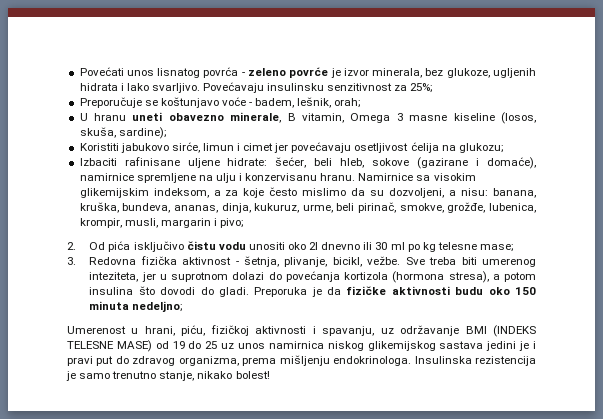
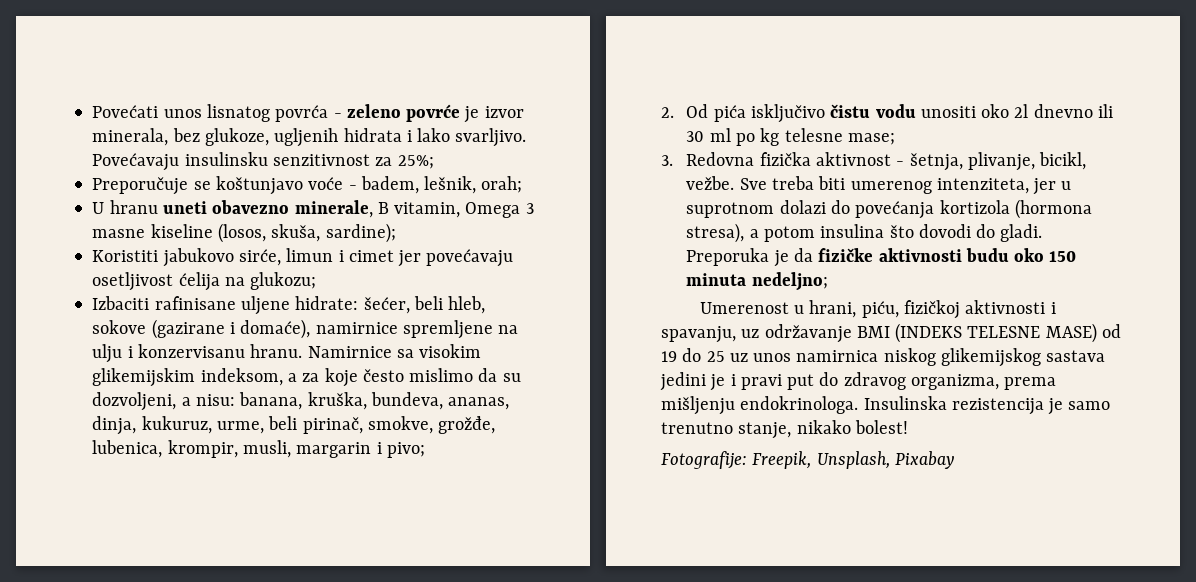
- Sve treba biti umerenog inteziteta, jer u suprotnom dolazi do povećanja kortizola (hormona stresa), a potom insulina što dovodi do gladi.
+ Sve treba biti umerenog intenziteta, jer u suprotnom dolazi do povećanja kortizola (hormona stresa), a potom insulina što dovodi do gladi.
+ Fotografije: Freepik, Unsplash, Pixabay

